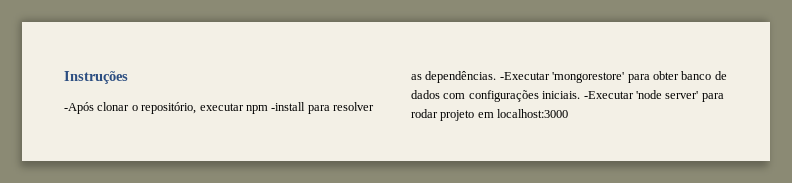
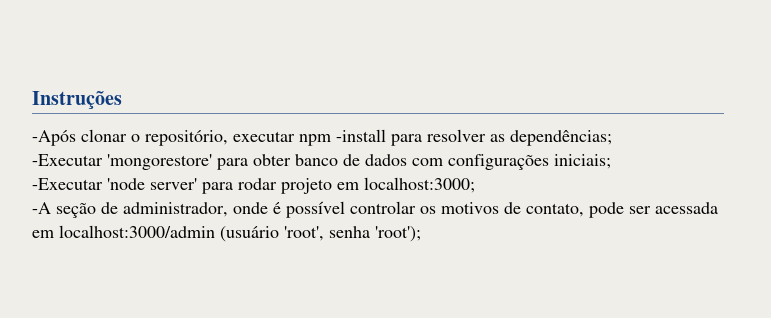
- -Após clonar o repositório, executar npm -install para resolver as dependências. -Executar 'mongorestore' para obter banco de dados com configurações iniciais. -Executar 'node server' para rodar projeto em localhost:3000
+ -Após clonar o repositório, executar npm -install para resolver as dependências;
+ -Executar 'mongorestore' para obter banco de dados com configurações iniciais;
+ -Executar 'node server' para rodar projeto em localhost:3000;
+ -A seção de administrador, onde é possível controlar os motivos de contato, pode ser acessada em localhost:3000/admin (usuário 'root', senha 'root');

